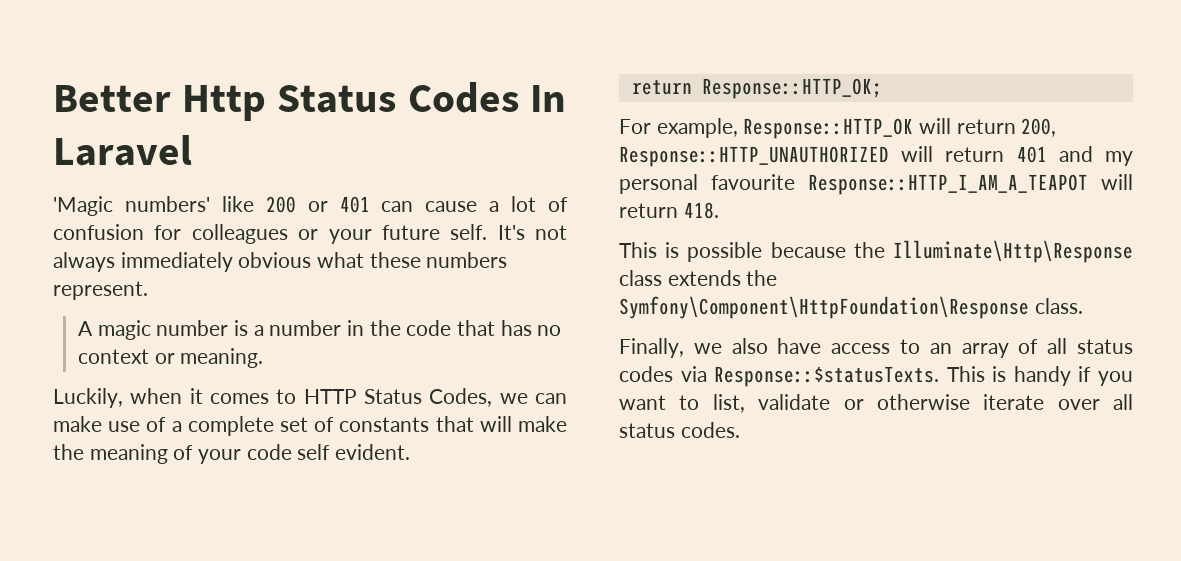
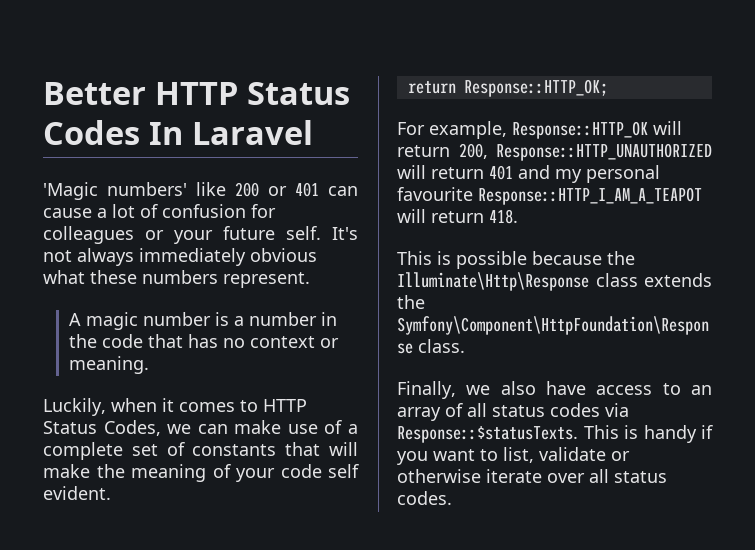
- Better Http Status Codes In Laravel
+ Better HTTP Status Codes In Laravel

